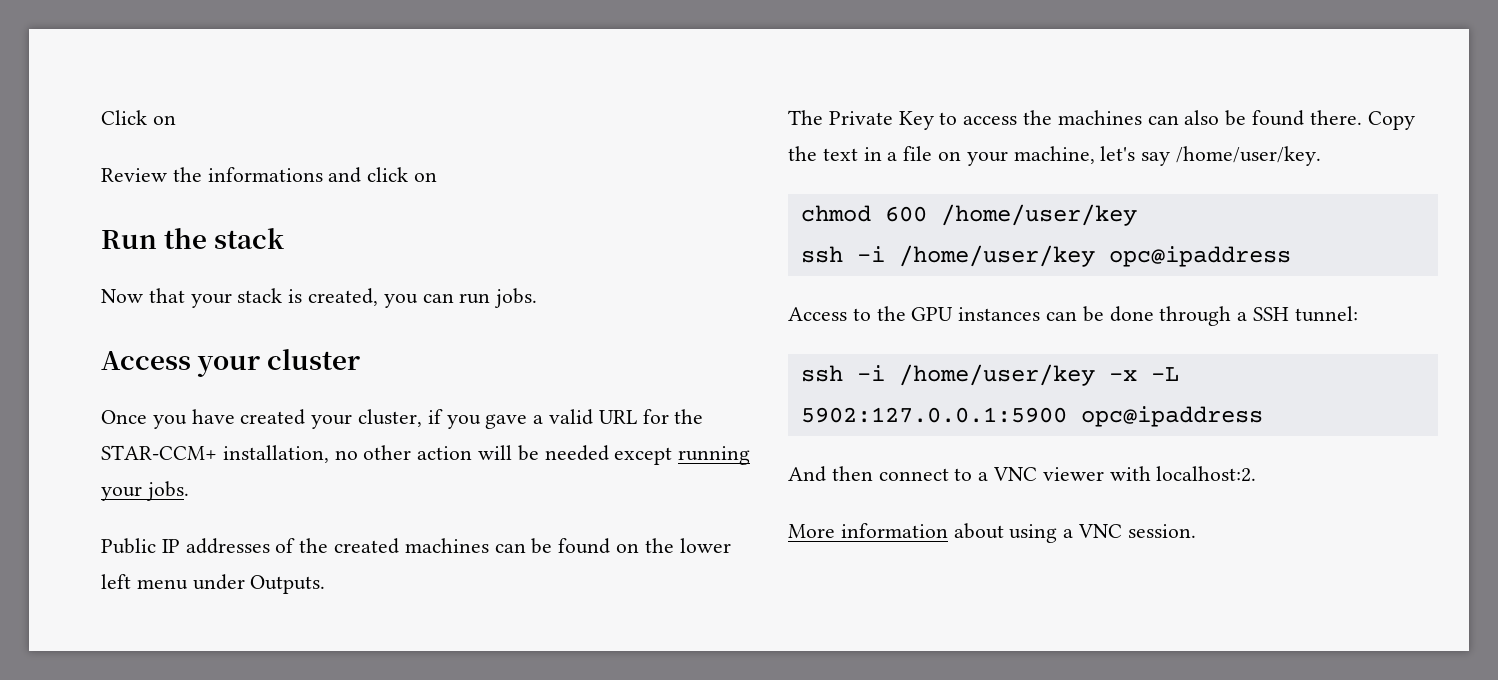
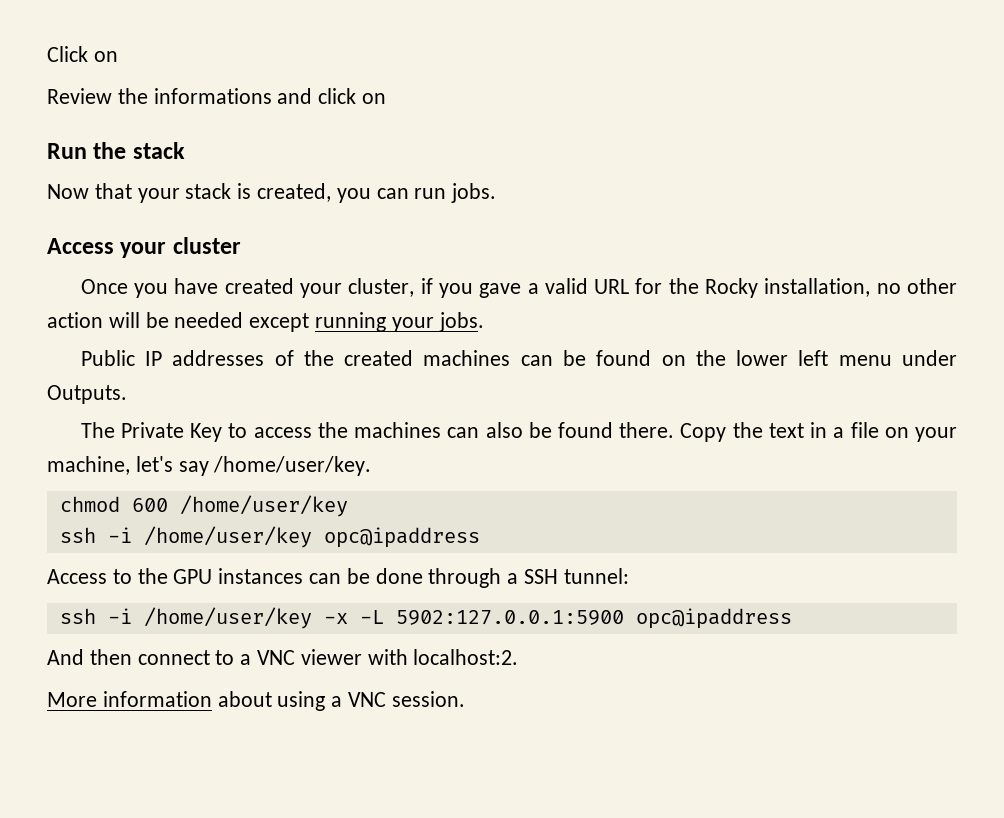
- Once you have created your cluster, if you gave a valid URL for the STAR-CCM+ installation, no other action will be needed except running your jobs.
+ Once you have created your cluster, if you gave a valid URL for the Rocky installation, no other action will be needed except running your jobs.

